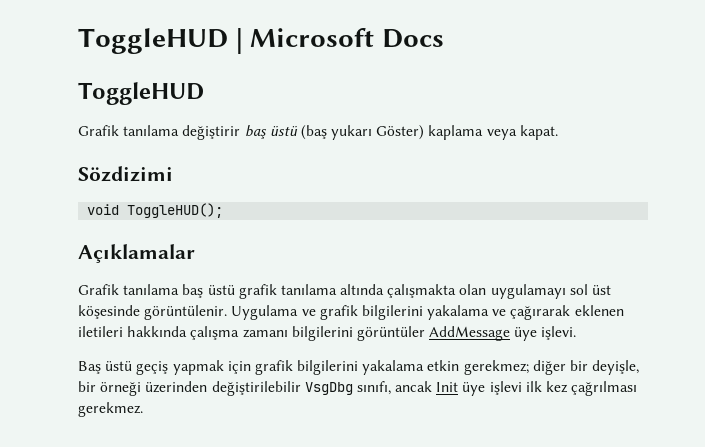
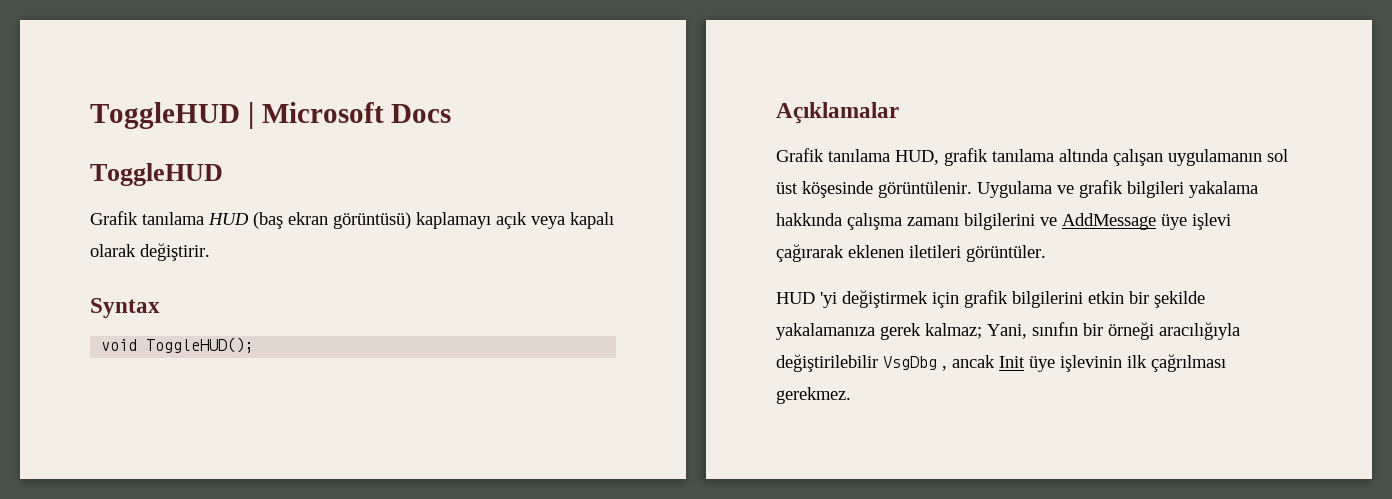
- Grafik tanılama değiştirir baş üstü (baş yukarı Göster) kaplama veya kapat.
- Sözdizimi
+ Grafik tanılama HUD (baş ekran görüntüsü) kaplamayı açık veya kapalı olarak değiştirir.
+ Syntax
- Grafik tanılama baş üstü grafik tanılama altında çalışmakta olan uygulamayı sol üst köşesinde görüntülenir.
+ Grafik tanılama HUD, grafik tanılama altında çalışan uygulamanın sol üst köşesinde görüntülenir.
- Uygulama ve grafik bilgilerini yakalama ve çağırarak eklenen iletileri hakkında çalışma zamanı bilgilerini görüntüler AddMessage üye işlevi.
- Baş üstü geçiş yapmak için grafik bilgilerini yakalama etkin gerekmez; diğer bir deyişle, bir örneği üzerinden değiştirilebilir VsgDbg sınıfı, ancak Init üye işlevi ilk kez çağrılması gerekmez.
+ Uygulama ve grafik bilgileri yakalama hakkında çalışma zamanı bilgilerini ve AddMessage üye işlevi çağırarak eklenen iletileri görüntüler.
+ HUD 'yi değiştirmek için grafik bilgilerini etkin bir şekilde yakalamanıza gerek kalmaz; Yani, sınıfın bir örneği aracılığıyla değiştirilebilir VsgDbg , ancak Init üye işlevinin ilk çağrılması gerekmez.

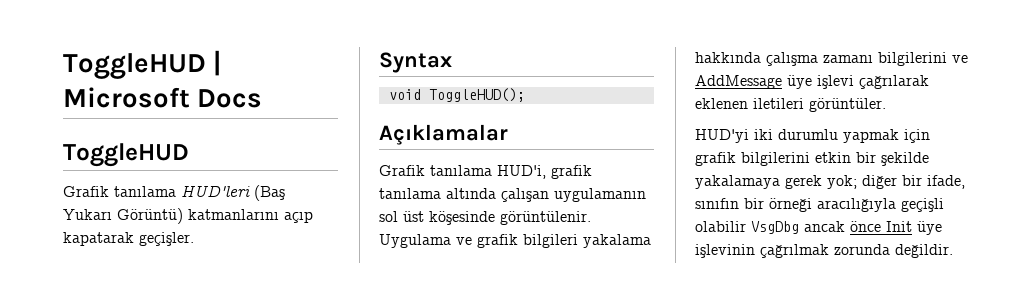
- Grafik tanılama HUD (baş ekran görüntüsü) kaplamayı açık veya kapalı olarak değiştirir.
+ Grafik tanılama HUD'leri (Baş Yukarı Görüntü) katmanlarını açıp kapatarak geçişler.
- Grafik tanılama HUD, grafik tanılama altında çalışan uygulamanın sol üst köşesinde görüntülenir.
+ Grafik tanılama HUD'i, grafik tanılama altında çalışan uygulamanın sol üst köşesinde görüntülenir.
- Uygulama ve grafik bilgileri yakalama hakkında çalışma zamanı bilgilerini ve AddMessage üye işlevi çağırarak eklenen iletileri görüntüler.
+ Uygulama ve grafik bilgileri yakalama hakkında çalışma zamanı bilgilerini ve AddMessage üye işlevi çağrılarak eklenen iletileri görüntüler.
- HUD 'yi değiştirmek için grafik bilgilerini etkin bir şekilde yakalamanıza gerek kalmaz; Yani, sınıfın bir örneği aracılığıyla değiştirilebilir VsgDbg , ancak Init üye işlevinin ilk çağrılması gerekmez.
+ HUD'yi iki durumlu yapmak için grafik bilgilerini etkin bir şekilde yakalamaya gerek yok; diğer bir ifade, sınıfın bir örneği aracılığıyla geçişli olabilir VsgDbg ancak önce Init üye işlevinin çağrılmak zorunda değildir.

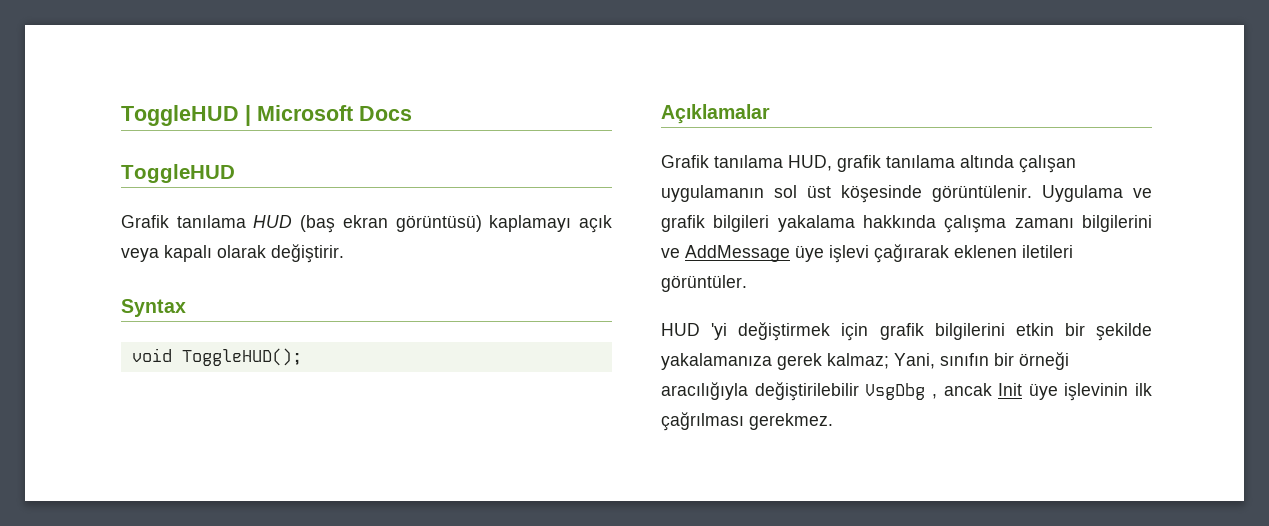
- Grafik tanılama HUD'leri (Baş Yukarı Görüntü) katmanlarını açıp kapatarak geçişler.
+ Grafik tanılama HUD (baş ekran görüntüsü) kaplamayı açık veya kapalı olarak değiştirir.
- Grafik tanılama HUD'i, grafik tanılama altında çalışan uygulamanın sol üst köşesinde görüntülenir.
+ Grafik tanılama HUD, grafik tanılama altında çalışan uygulamanın sol üst köşesinde görüntülenir.
- Uygulama ve grafik bilgileri yakalama hakkında çalışma zamanı bilgilerini ve AddMessage üye işlevi çağrılarak eklenen iletileri görüntüler.
+ Uygulama ve grafik bilgileri yakalama hakkında çalışma zamanı bilgilerini ve AddMessage üye işlevi çağırarak eklenen iletileri görüntüler.
- HUD'yi iki durumlu yapmak için grafik bilgilerini etkin bir şekilde yakalamaya gerek yok; diğer bir ifade, sınıfın bir örneği aracılığıyla geçişli olabilir VsgDbg ancak önce Init üye işlevinin çağrılmak zorunda değildir.
+ HUD 'yi değiştirmek için grafik bilgilerini etkin bir şekilde yakalamanıza gerek kalmaz; Yani, sınıfın bir örneği aracılığıyla değiştirilebilir VsgDbg , ancak Init üye işlevinin ilk çağrılması gerekmez.

